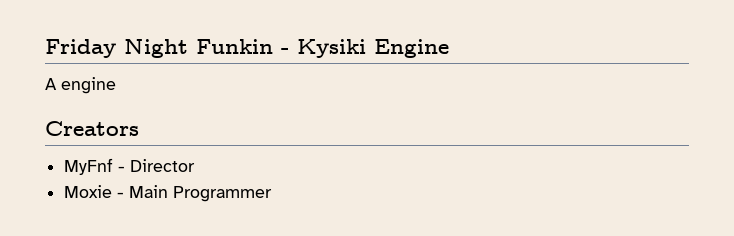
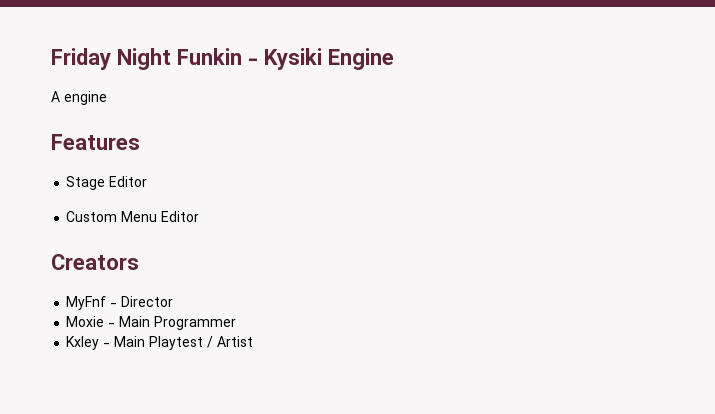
+ Features
+ Stage Editor
+ Custom Menu Editor
+ Kxley - Main Playtest / Artist

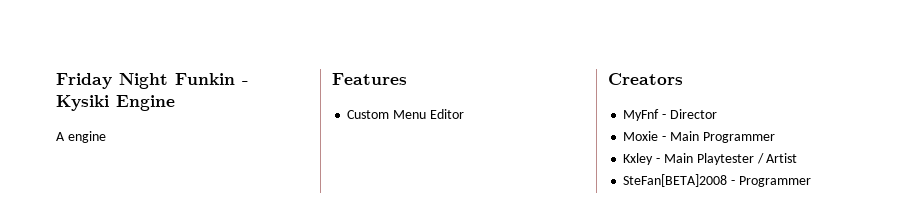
- Stage Editor
- Kxley - Main Playtest / Artist
+ Kxley - Main Playtester / Artist
+ SteFan[BETA]2008 - Programmer

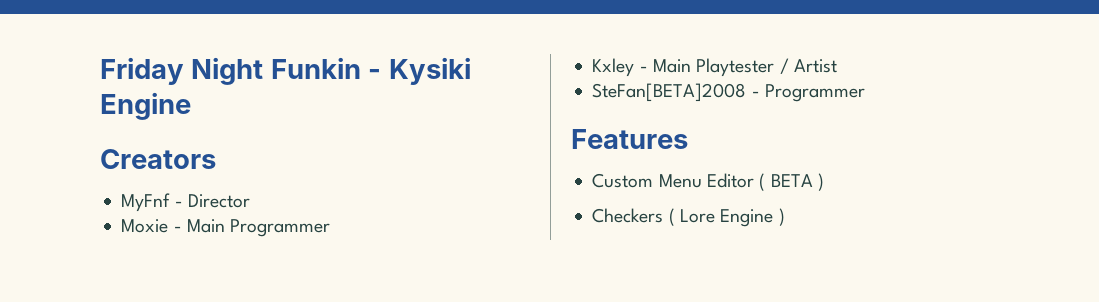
- A engine
- Features
- Custom Menu Editor
+ Features
+ Custom Menu Editor ( BETA )
+ Checkers ( Lore Engine )

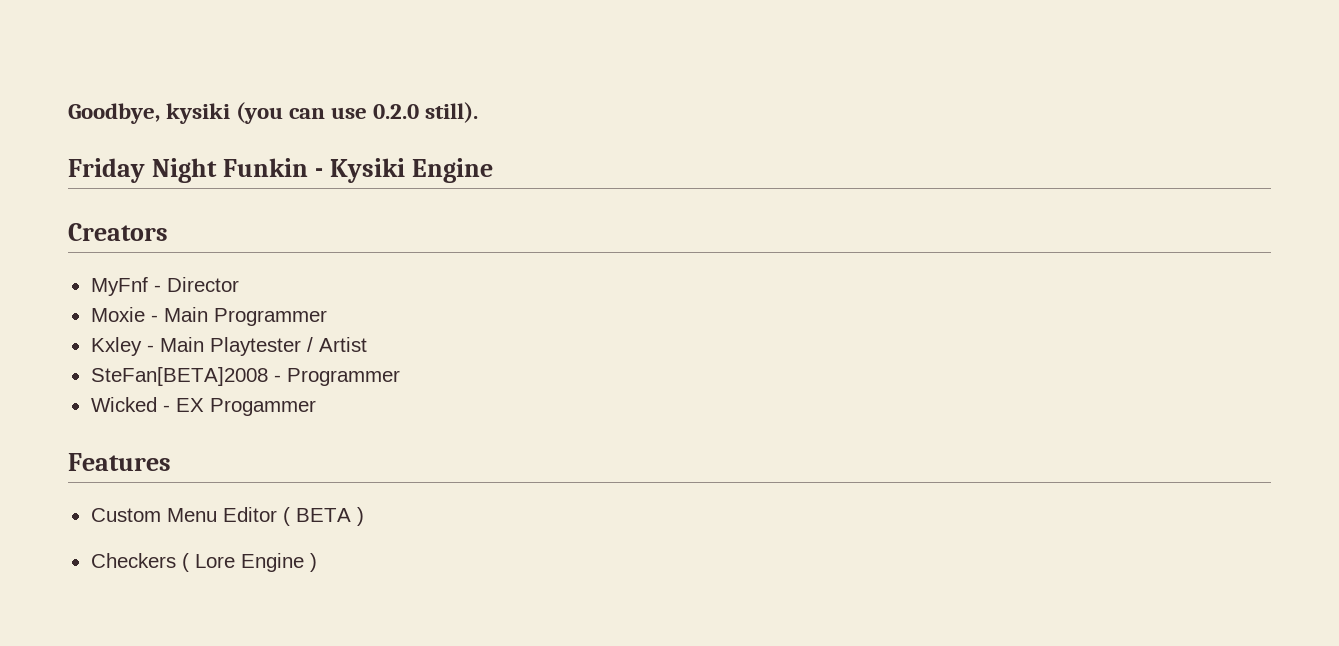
+ Goodbye, kysiki (you can use 0.2.0 still).
+ Wicked - EX Progammer

